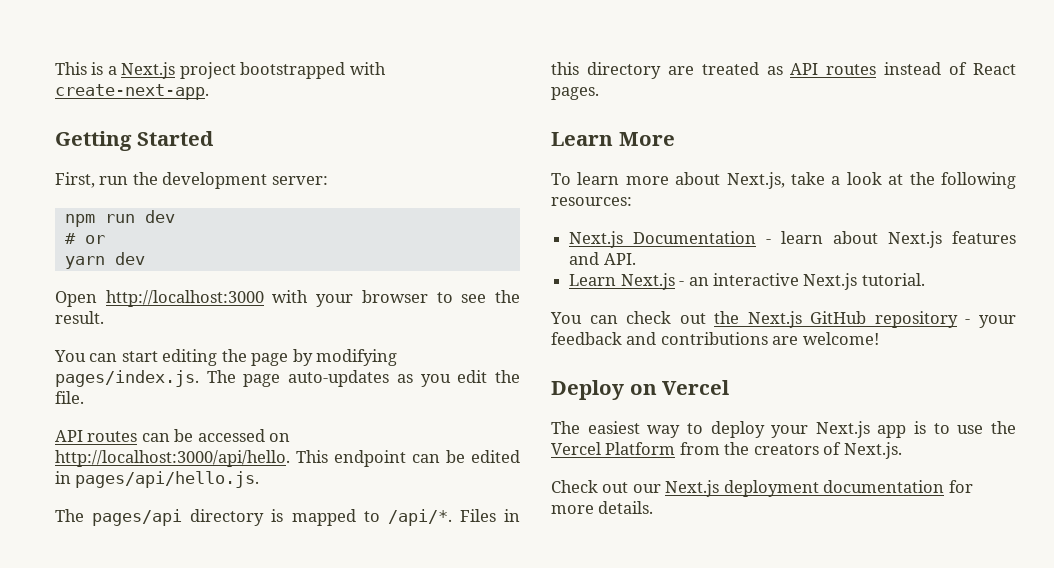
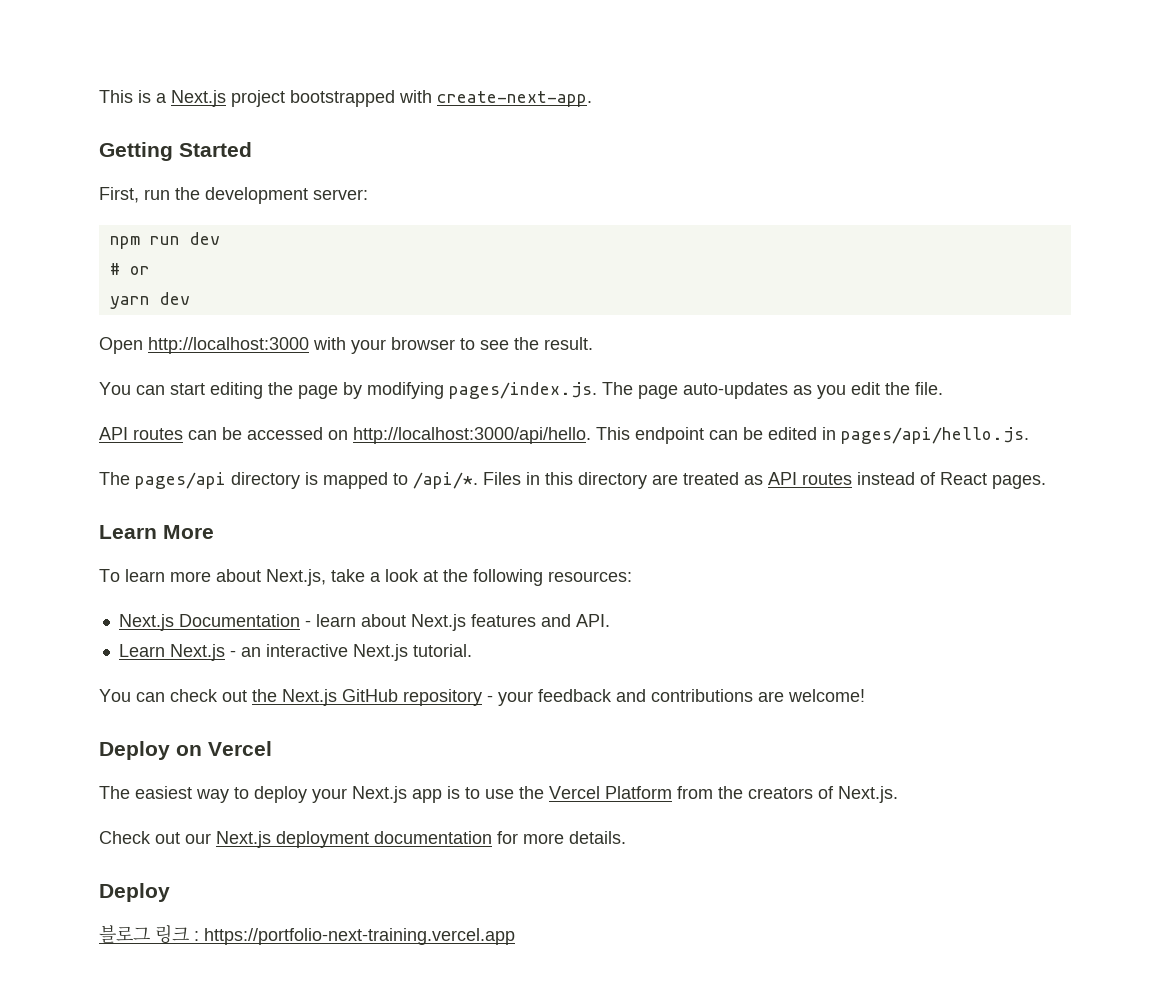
  Check out our Next.js deployment documentation for more details.
+ Deploy
+ 블로그 링크 : https://portfolio-next-training.vercel.app

